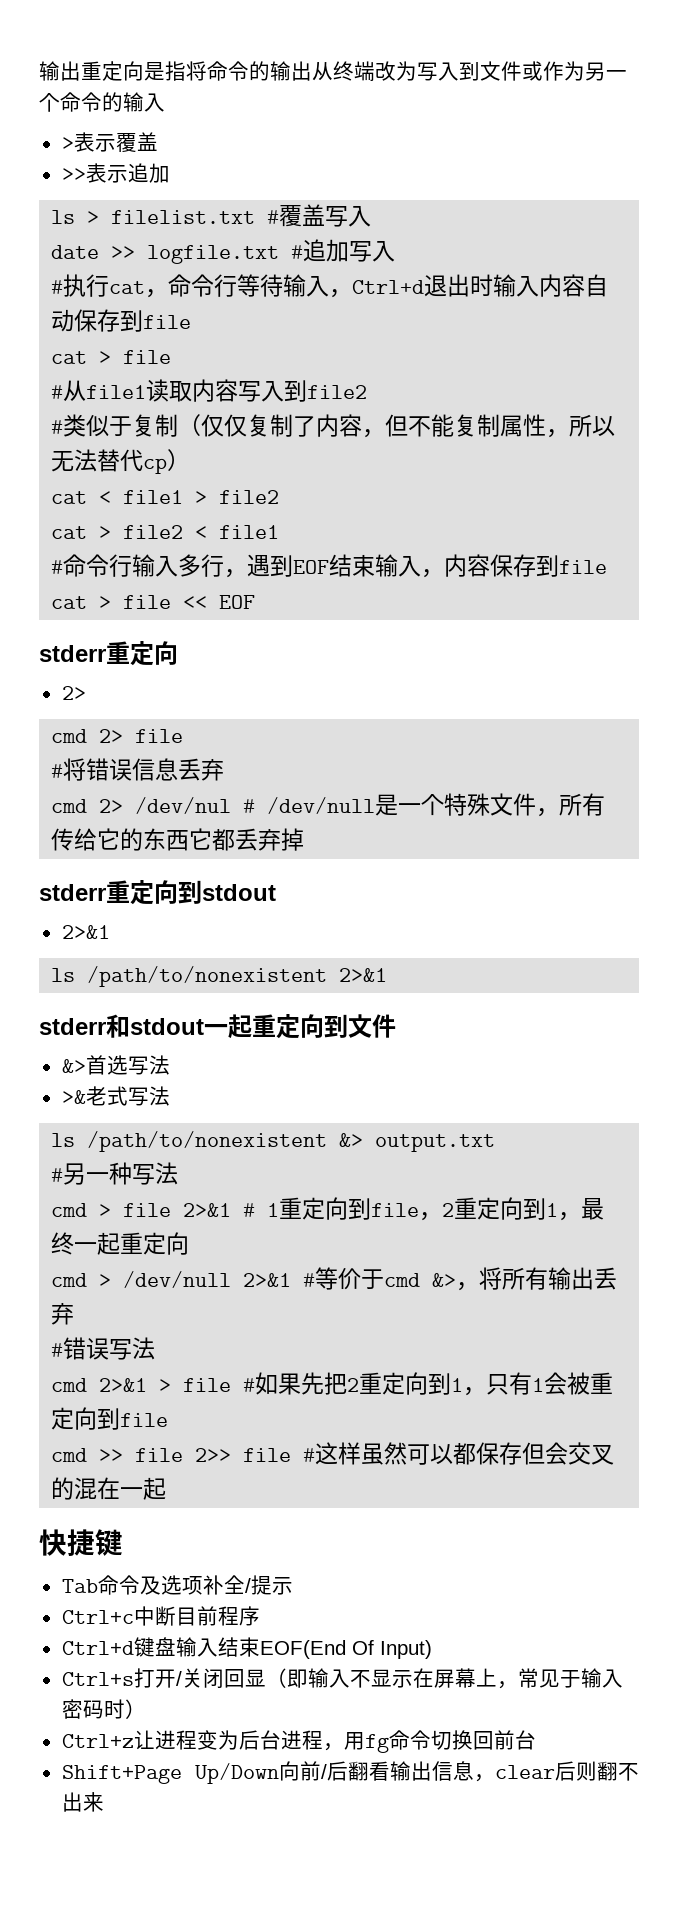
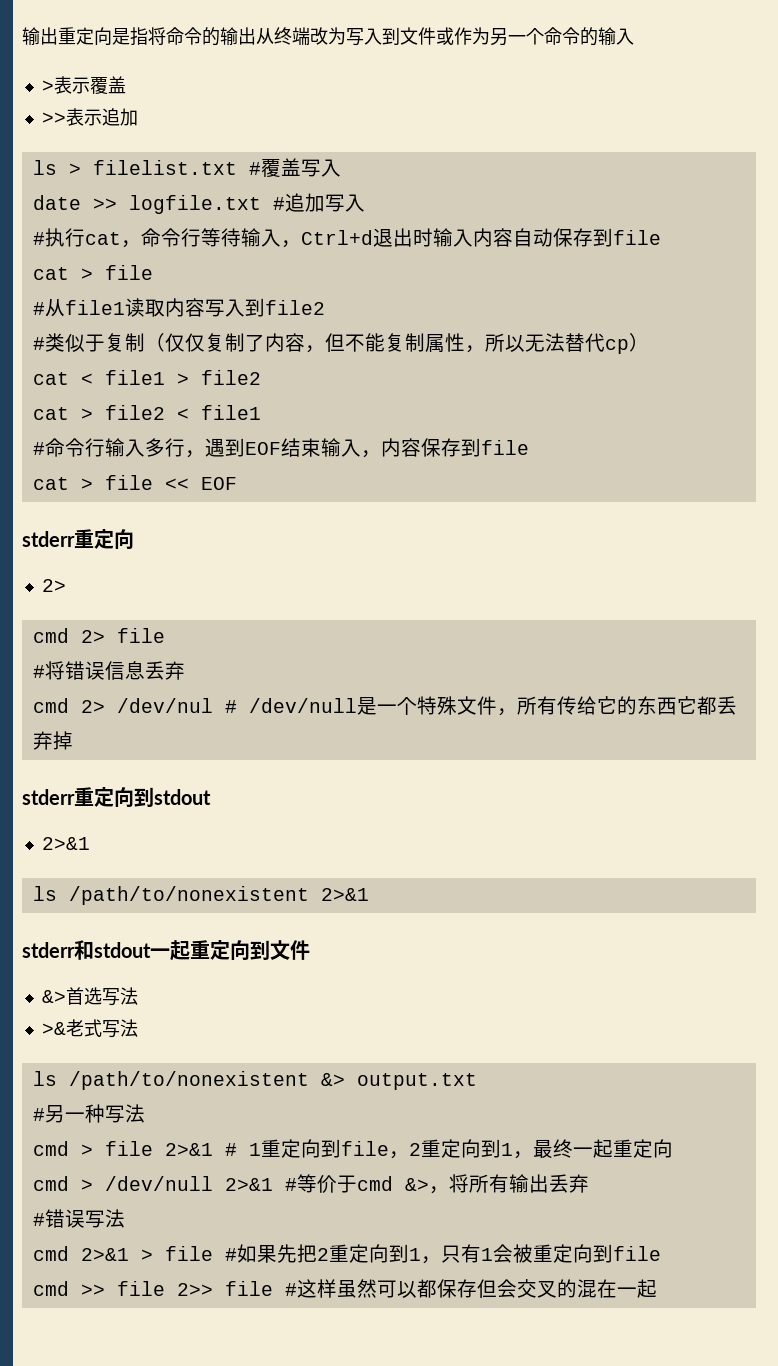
- 快捷键
- Tab命令及选项补全/提示
- Ctrl+c中断目前程序
- Ctrl+d键盘输入结束EOF(End Of Input)
- Ctrl+s打开/关闭回显（即输入不显示在屏幕上，常见于输入密码时）
- Ctrl+z让进程变为后台进程，用fg命令切换回前台
- Shift+Page Up/Down向前/后翻看输出信息，clear后则翻不出来

